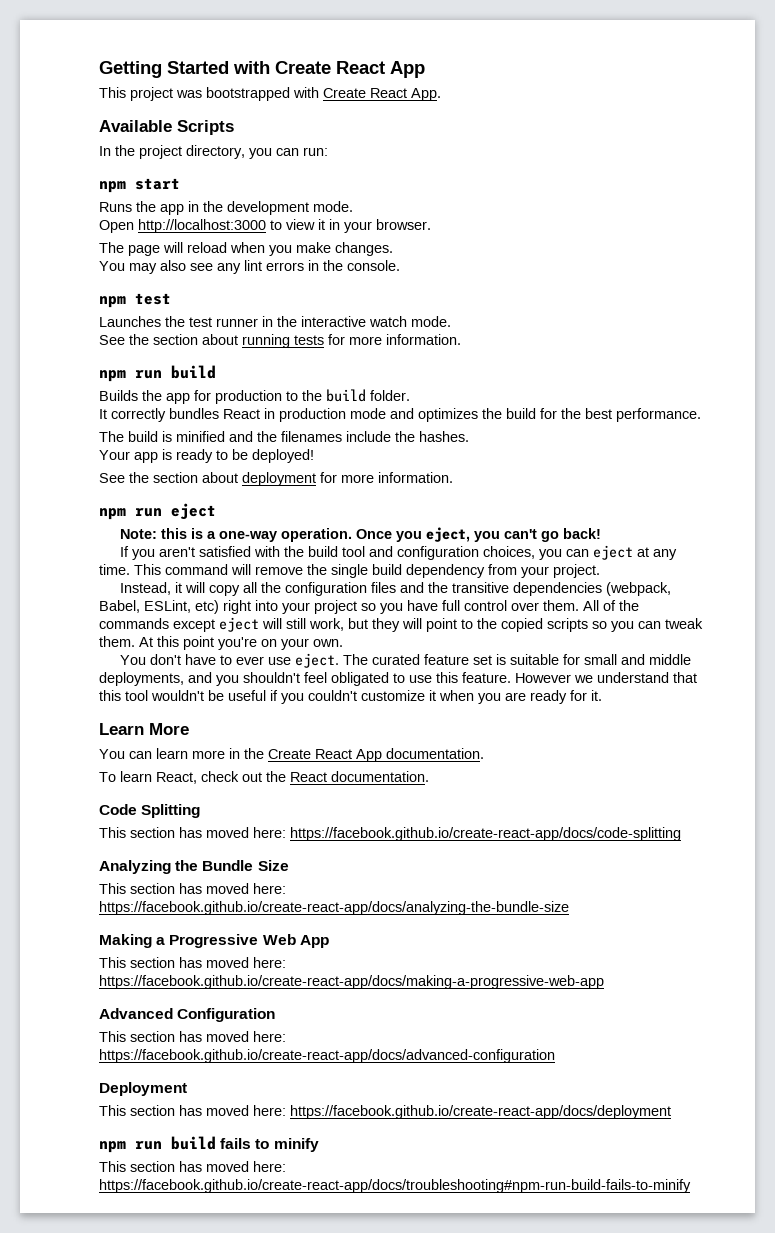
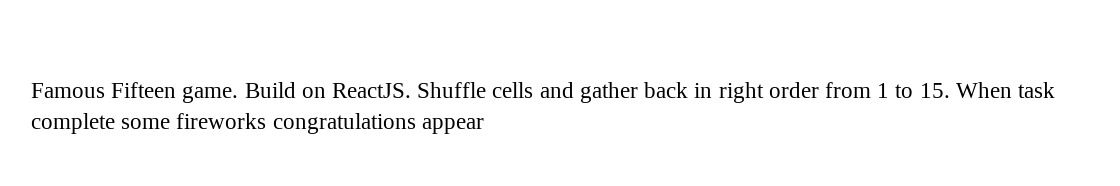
- Getting Started with Create React App
- This project was bootstrapped with Create React App.
- Available Scripts
- In the project directory, you can run:
- npm start
- Runs the app in the development mode.
- Open http://localhost:3000 to view it in your browser.
- The page will reload when you make changes.
- You may also see any lint errors in the console.
- npm test
- Launches the test runner in the interactive watch mode.
- See the section about running tests for more information.
- npm run build
- Builds the app for production to the build folder.
- It correctly bundles React in production mode and optimizes the build for the best performance.
- The build is minified and the filenames include the hashes.
- Your app is ready to be deployed!
- See the section about deployment for more information.
- npm run eject
- Note: this is a one-way operation. Once you eject, you can't go back!
- If you aren't satisfied with the build tool and configuration choices, you can eject at any time. This command will remove the single build dependency from your project.
- Instead, it will copy all the configuration files and the transitive dependencies (webpack, Babel, ESLint, etc) right into your project so you have full control over them. All of the commands except eject will still work, but they will point to the copied scripts so you can tweak them. At this point you're on your own.
- You don't have to ever use eject. The curated feature set is suitable for small and middle deployments, and you shouldn't feel obligated to use this feature. However we understand that this tool wouldn't be useful if you couldn't customize it when you are ready for it.
- Learn More
- You can learn more in the Create React App documentation.
- To learn React, check out the React documentation.
- Code Splitting
- This section has moved here: https://facebook.github.io/create-react-app/docs/code-splitting
- Analyzing the Bundle Size
- This section has moved here: https://facebook.github.io/create-react-app/docs/analyzing-the-bundle-size
- Making a Progressive Web App
- This section has moved here: https://facebook.github.io/create-react-app/docs/making-a-progressive-web-app
- Advanced Configuration
- This section has moved here: https://facebook.github.io/create-react-app/docs/advanced-configuration
- Deployment
- This section has moved here: https://facebook.github.io/create-react-app/docs/deployment
- npm run build fails to minify
- This section has moved here: https://facebook.github.io/create-react-app/docs/troubleshooting#npm-run-build-fails-to-minify
+ Famous Fifteen game. Build on ReactJS. Shuffle cells and gather back in right order from 1 to 15. When task complete some fireworks congratulations appear

